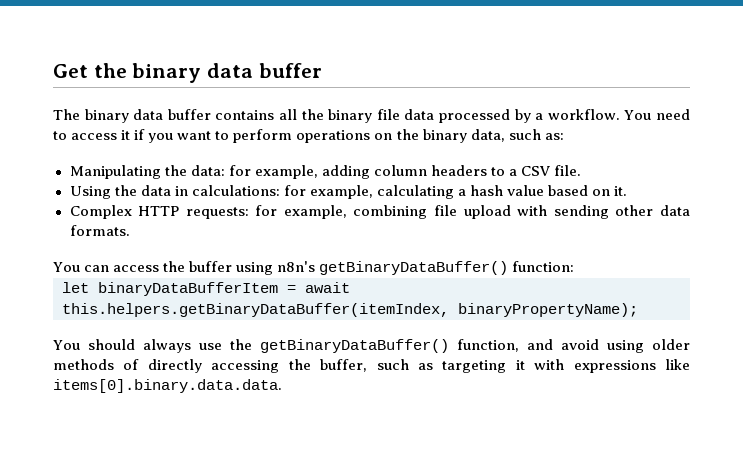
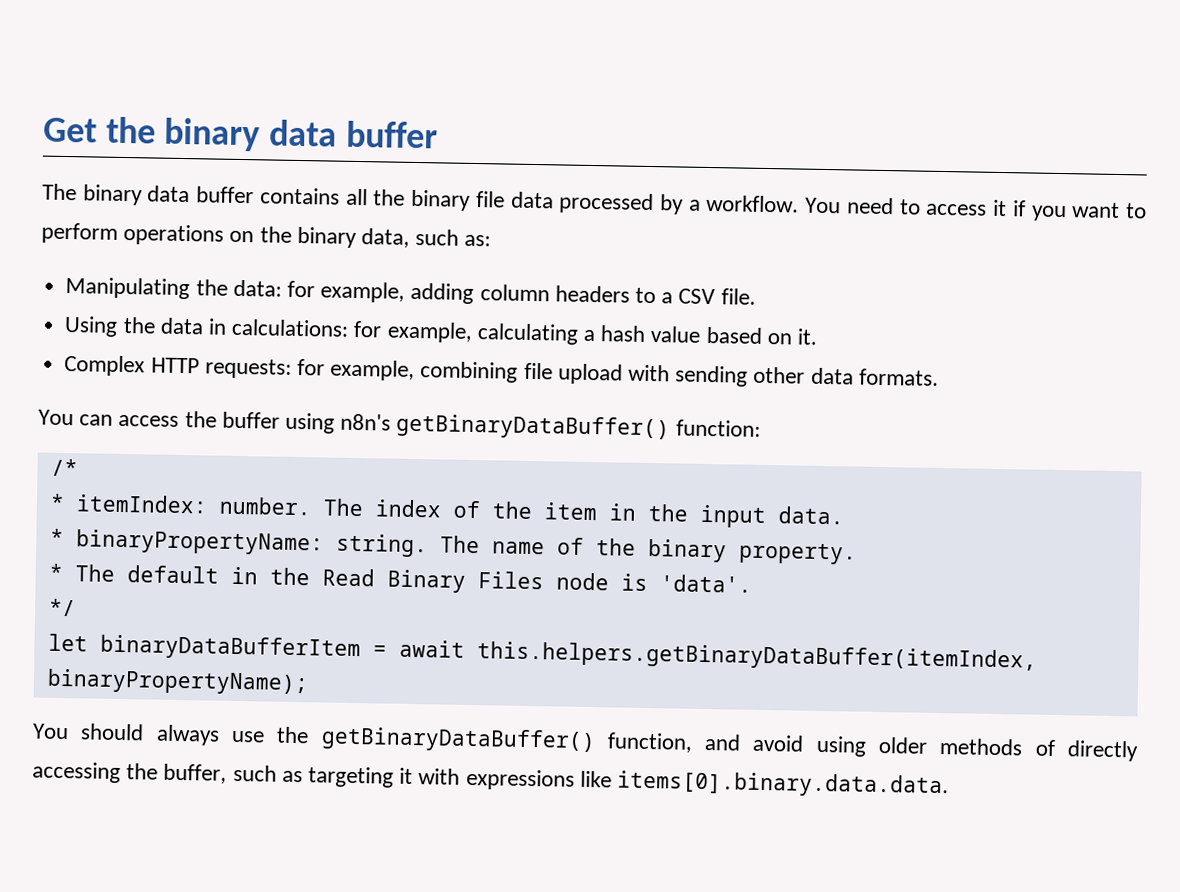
+ /*
+ * itemIndex: number. The index of the item in the input data.
+ * binaryPropertyName: string. The name of the binary property.
+ * The default in the Read Binary Files node is 'data'.
+ */

